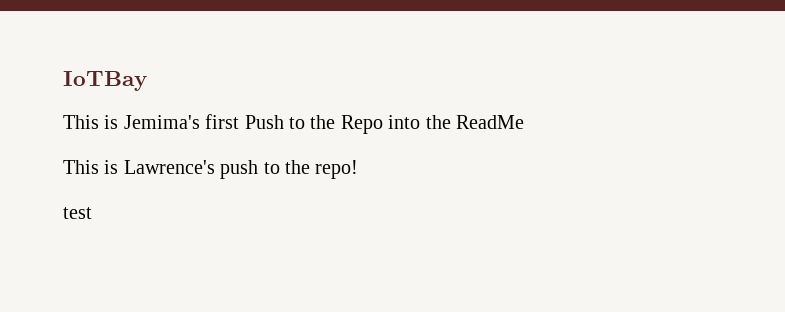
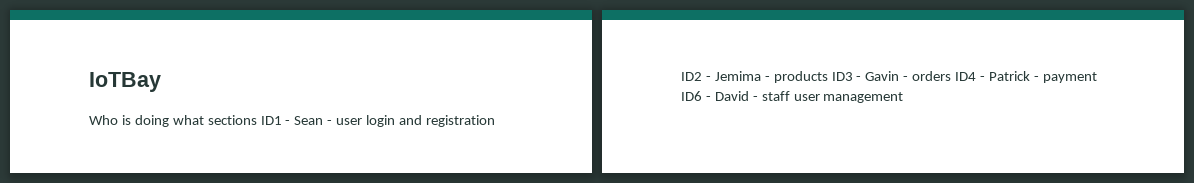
- This is Jemima's first Push to the Repo into the ReadMe
- This is Lawrence's push to the repo!
- test
+ Who is doing what sections ID1 - Sean - user login and registration ID2 - Jemima - products ID3 - Gavin - orders ID4 - Patrick - payment ID6 - David - staff user management

